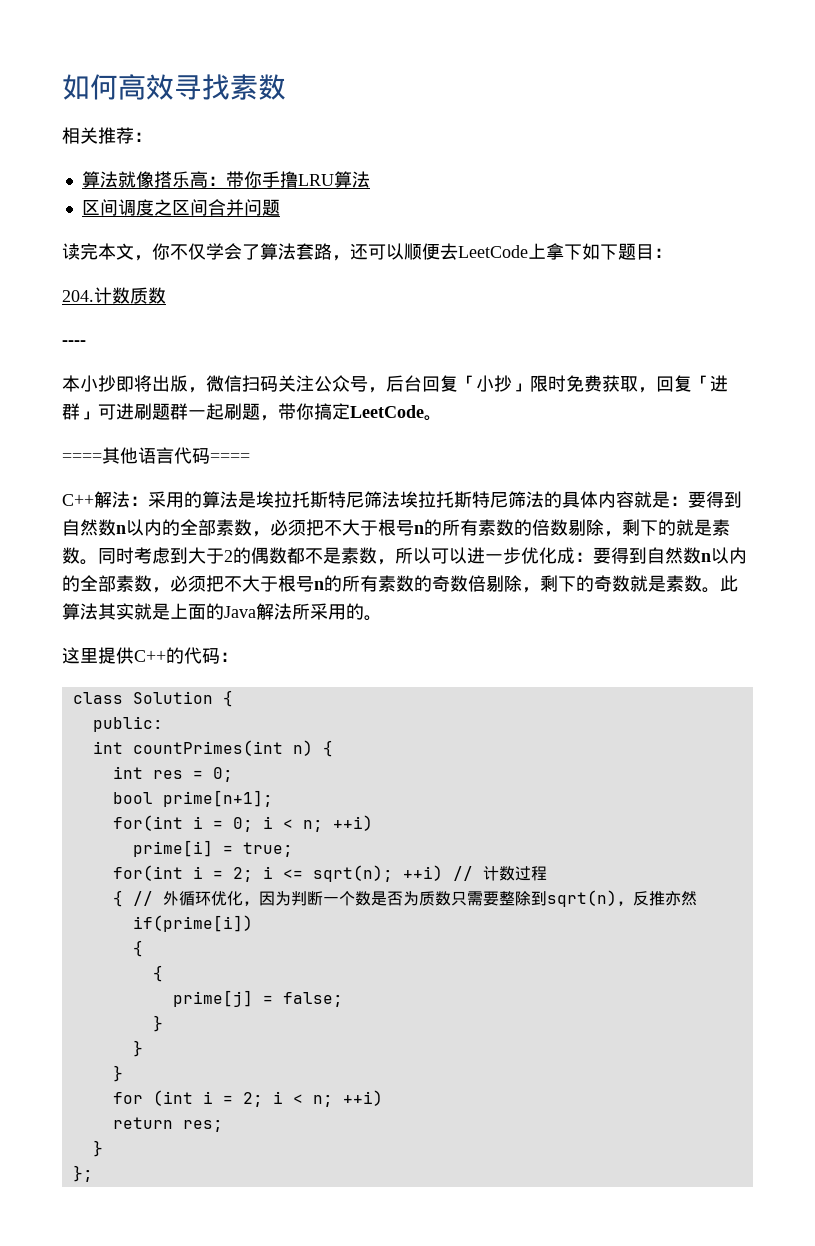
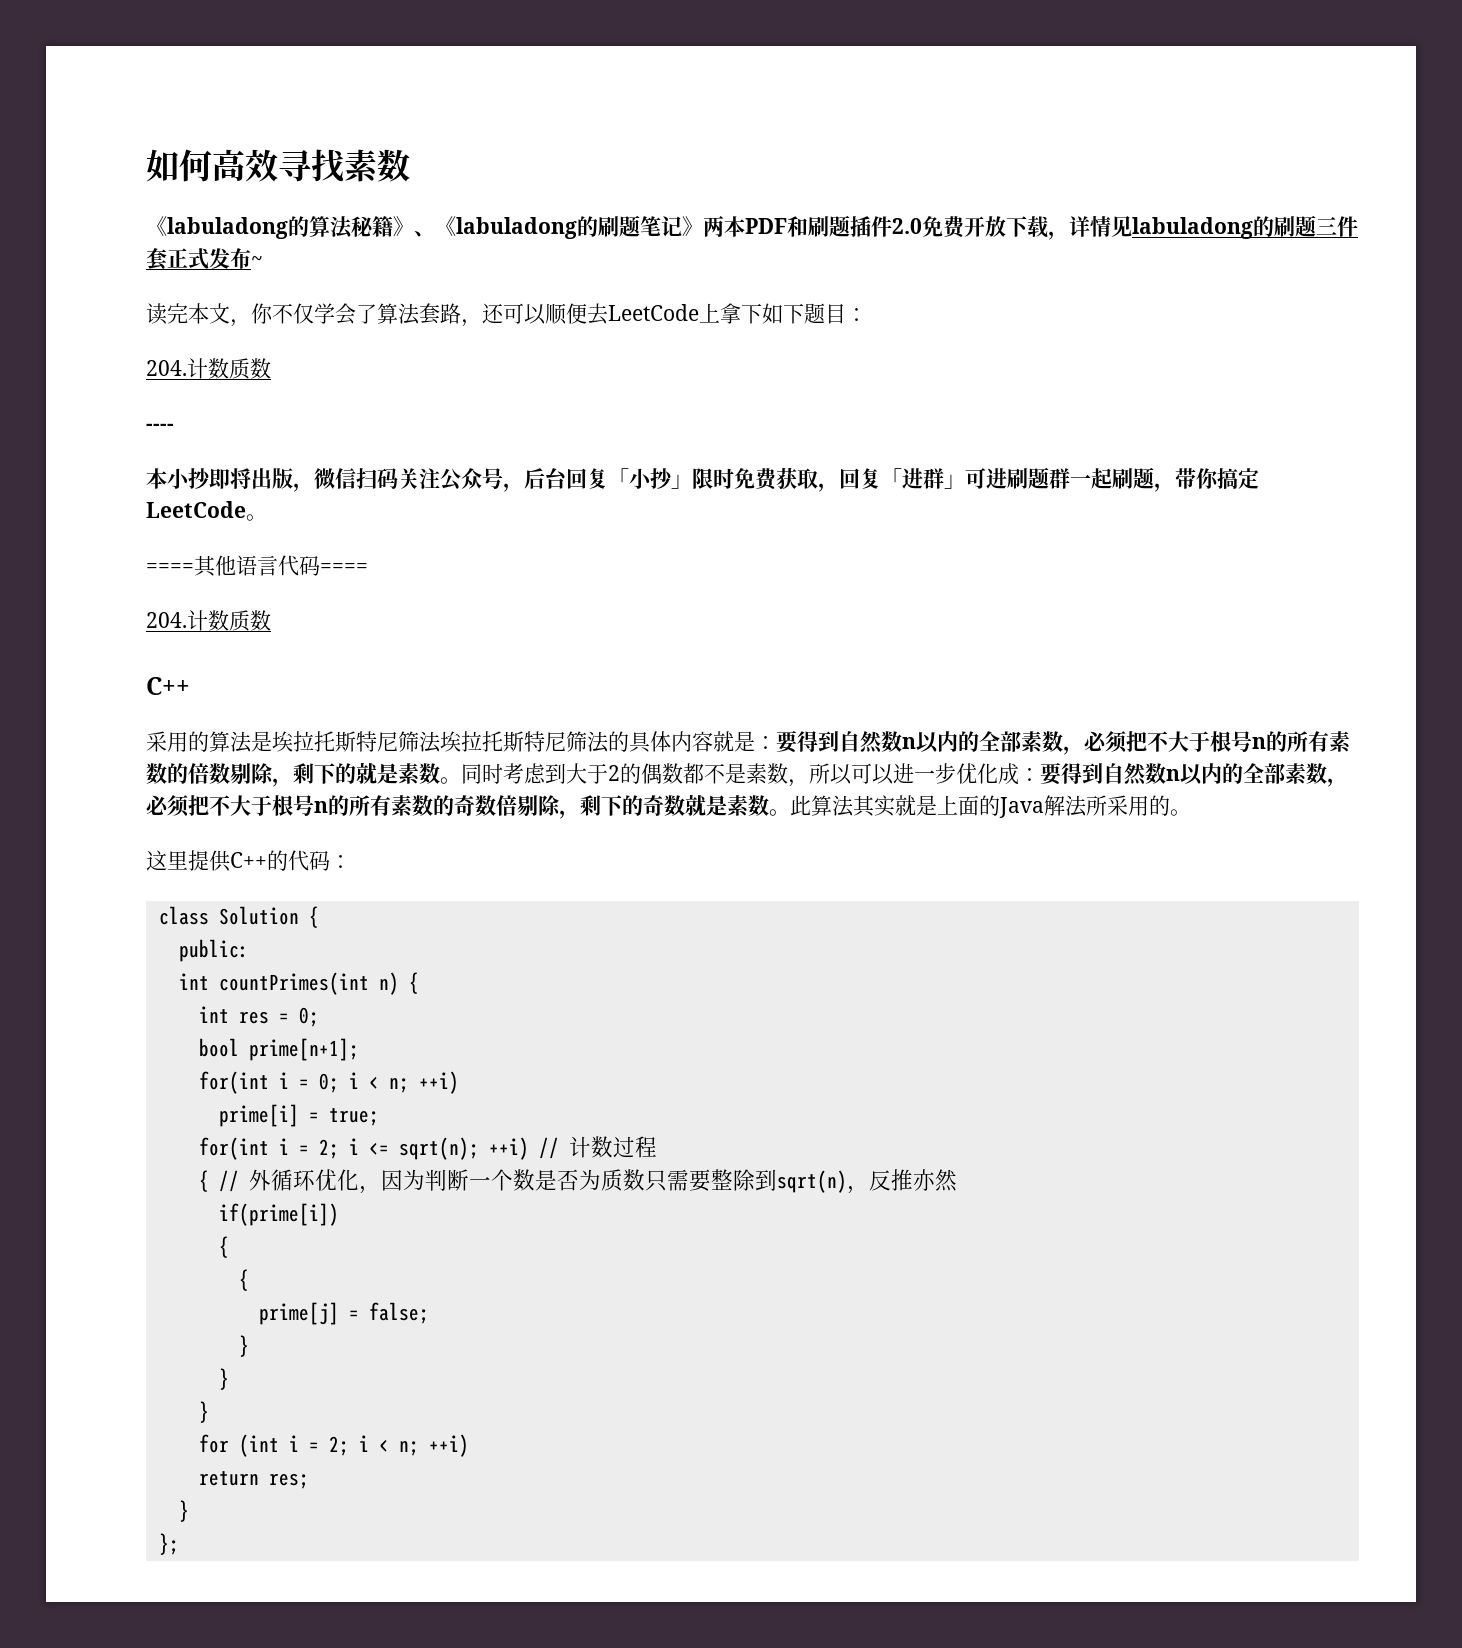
- 相关推荐：
- 算法就像搭乐高：带你手撸LRU算法
- 区间调度之区间合并问题
+ 《labuladong的算法秘籍》、《labuladong的刷题笔记》两本PDF和刷题插件2.0免费开放下载，详情见labuladong的刷题三件套正式发布~
  ====其他语言代码====
- C++解法：采用的算法是埃拉托斯特尼筛法埃拉托斯特尼筛法的具体内容就是：要得到自然数n以内的全部素数，必须把不大于根号n的所有素数的倍数剔除，剩下的就是素数。
+ 204.计数质数
+ C++
+ 采用的算法是埃拉托斯特尼筛法埃拉托斯特尼筛法的具体内容就是：要得到自然数n以内的全部素数，必须把不大于根号n的所有素数的倍数剔除，剩下的就是素数。

